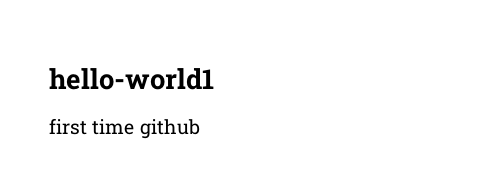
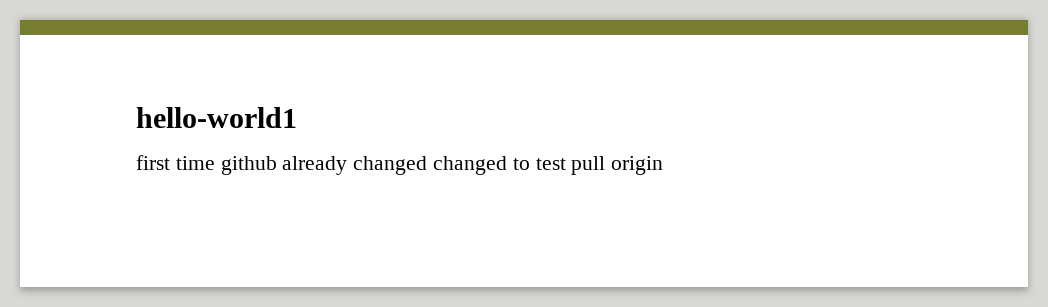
- first time github
+ first time github already changed changed to test pull origin

